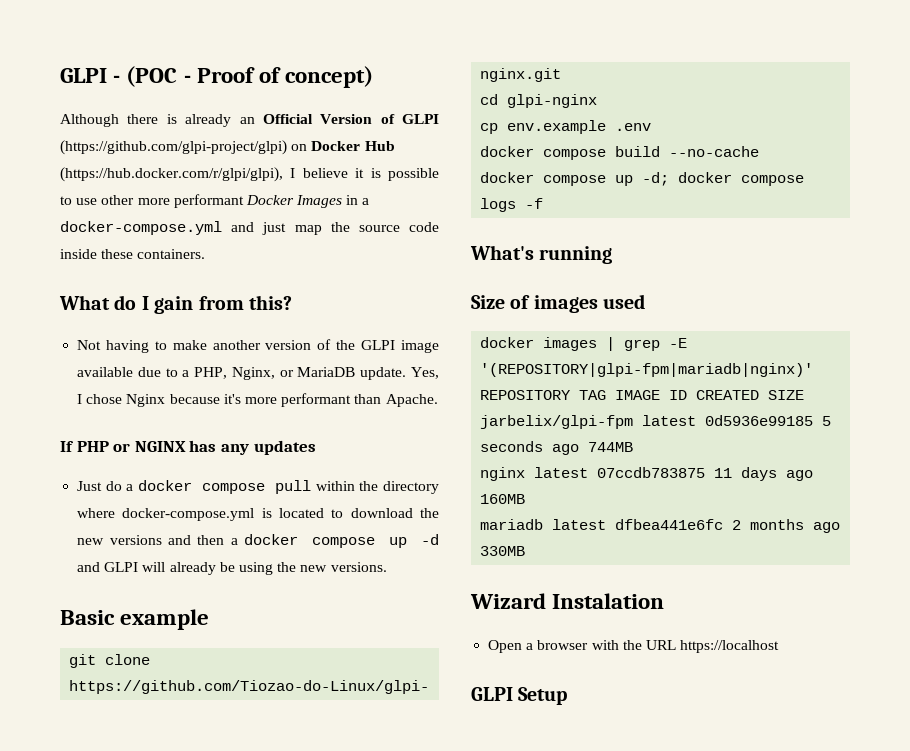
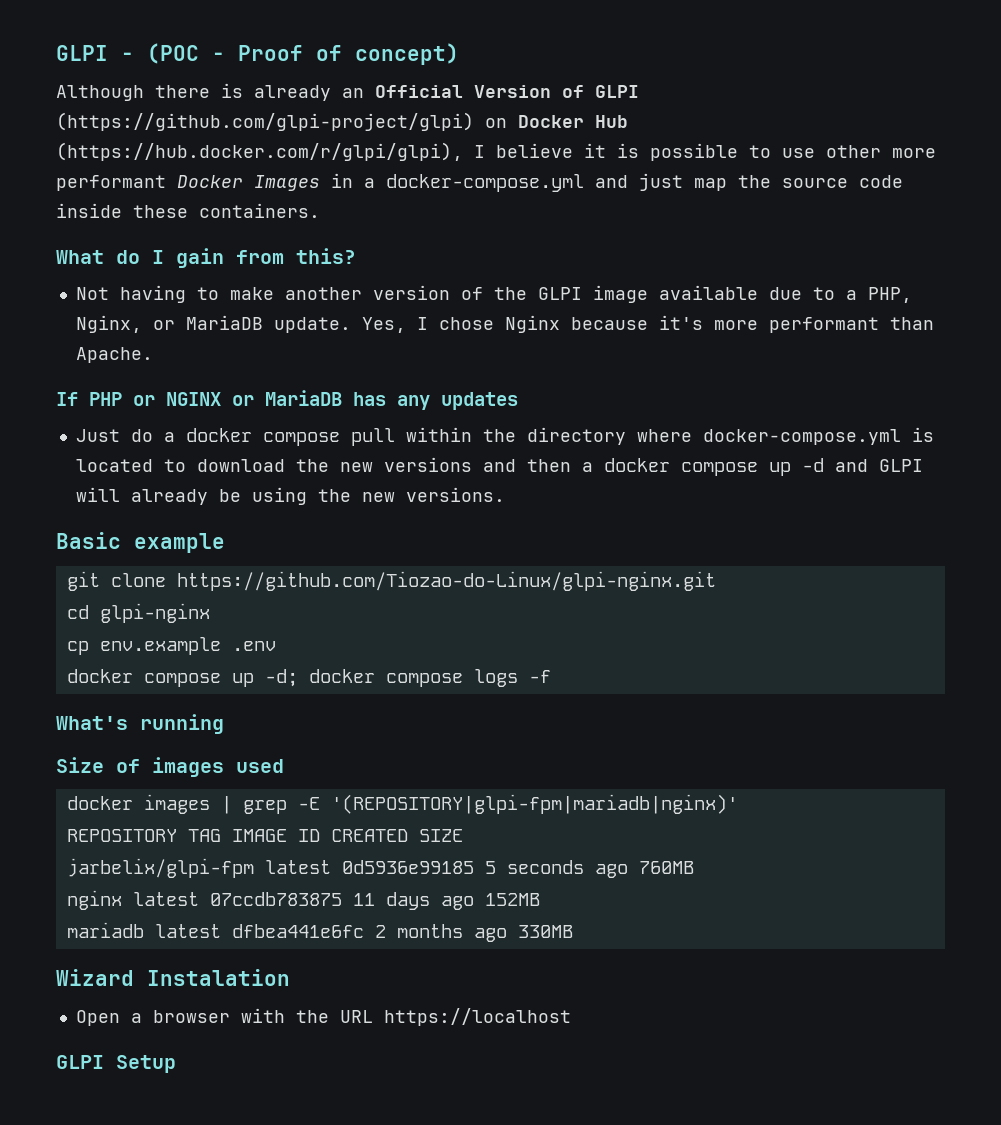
- If PHP or NGINX has any updates
+ If PHP or NGINX or MariaDB has any updates
- docker compose build --no-cache
- jarbelix/glpi-fpm latest 0d5936e99185 5 seconds ago 744MB
+ jarbelix/glpi-fpm latest 0d5936e99185 5 seconds ago 760MB
- nginx latest 07ccdb783875 11 days ago 160MB
+ nginx latest 07ccdb783875 11 days ago 152MB

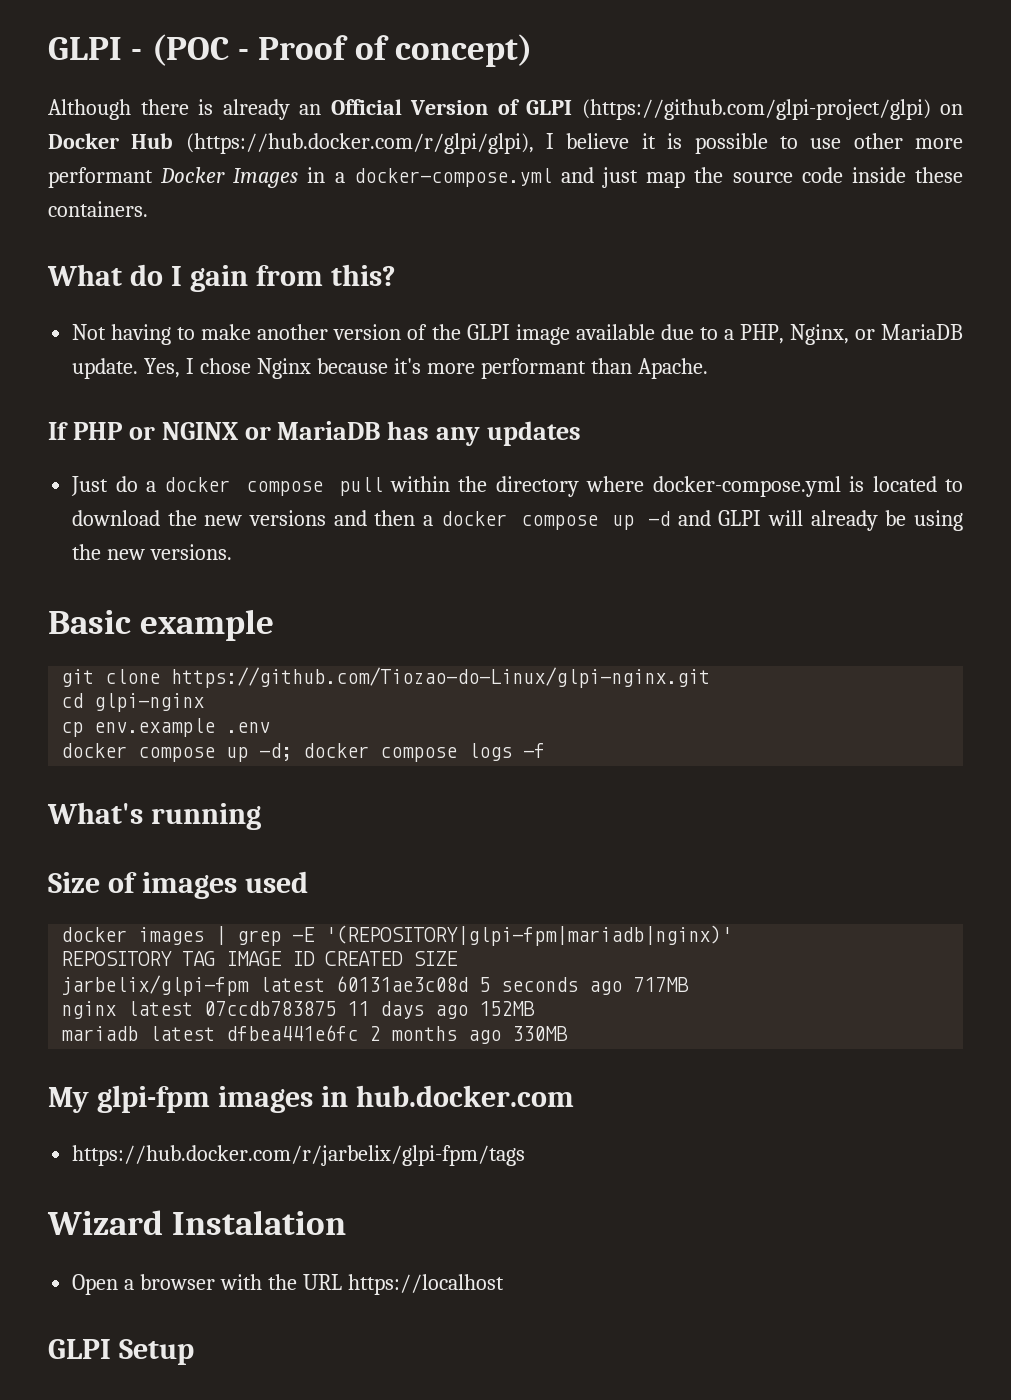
- jarbelix/glpi-fpm latest 0d5936e99185 5 seconds ago 760MB
+ jarbelix/glpi-fpm latest 60131ae3c08d 5 seconds ago 717MB
+ My glpi-fpm images in hub.docker.com
+ https://hub.docker.com/r/jarbelix/glpi-fpm/tags

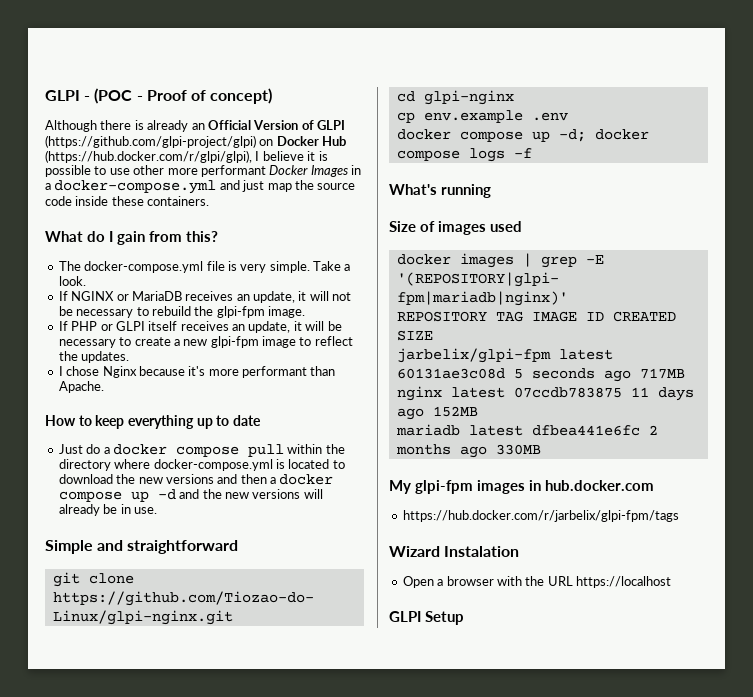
- Not having to make another version of the GLPI image available due to a PHP, Nginx, or MariaDB update. Yes, I chose Nginx because it's more performant than Apache.
+ The docker-compose.yml file is very simple. Take a look.
+ If NGINX or MariaDB receives an update, it will not be necessary to rebuild the glpi-fpm image.
+ If PHP or GLPI itself receives an update, it will be necessary to create a new glpi-fpm image to reflect the updates.
+ I chose Nginx because it's more performant than Apache.
- If PHP or NGINX or MariaDB has any updates
+ How to keep everything up to date
- Just do a docker compose pull within the directory where docker-compose.yml is located to download the new versions and then a docker compose up -d and GLPI will already be using the new versions.
- Basic example
+ Just do a docker compose pull within the directory where docker-compose.yml is located to download the new versions and then a docker compose up -d and the new versions will already be in use.
+ Simple and straightforward

